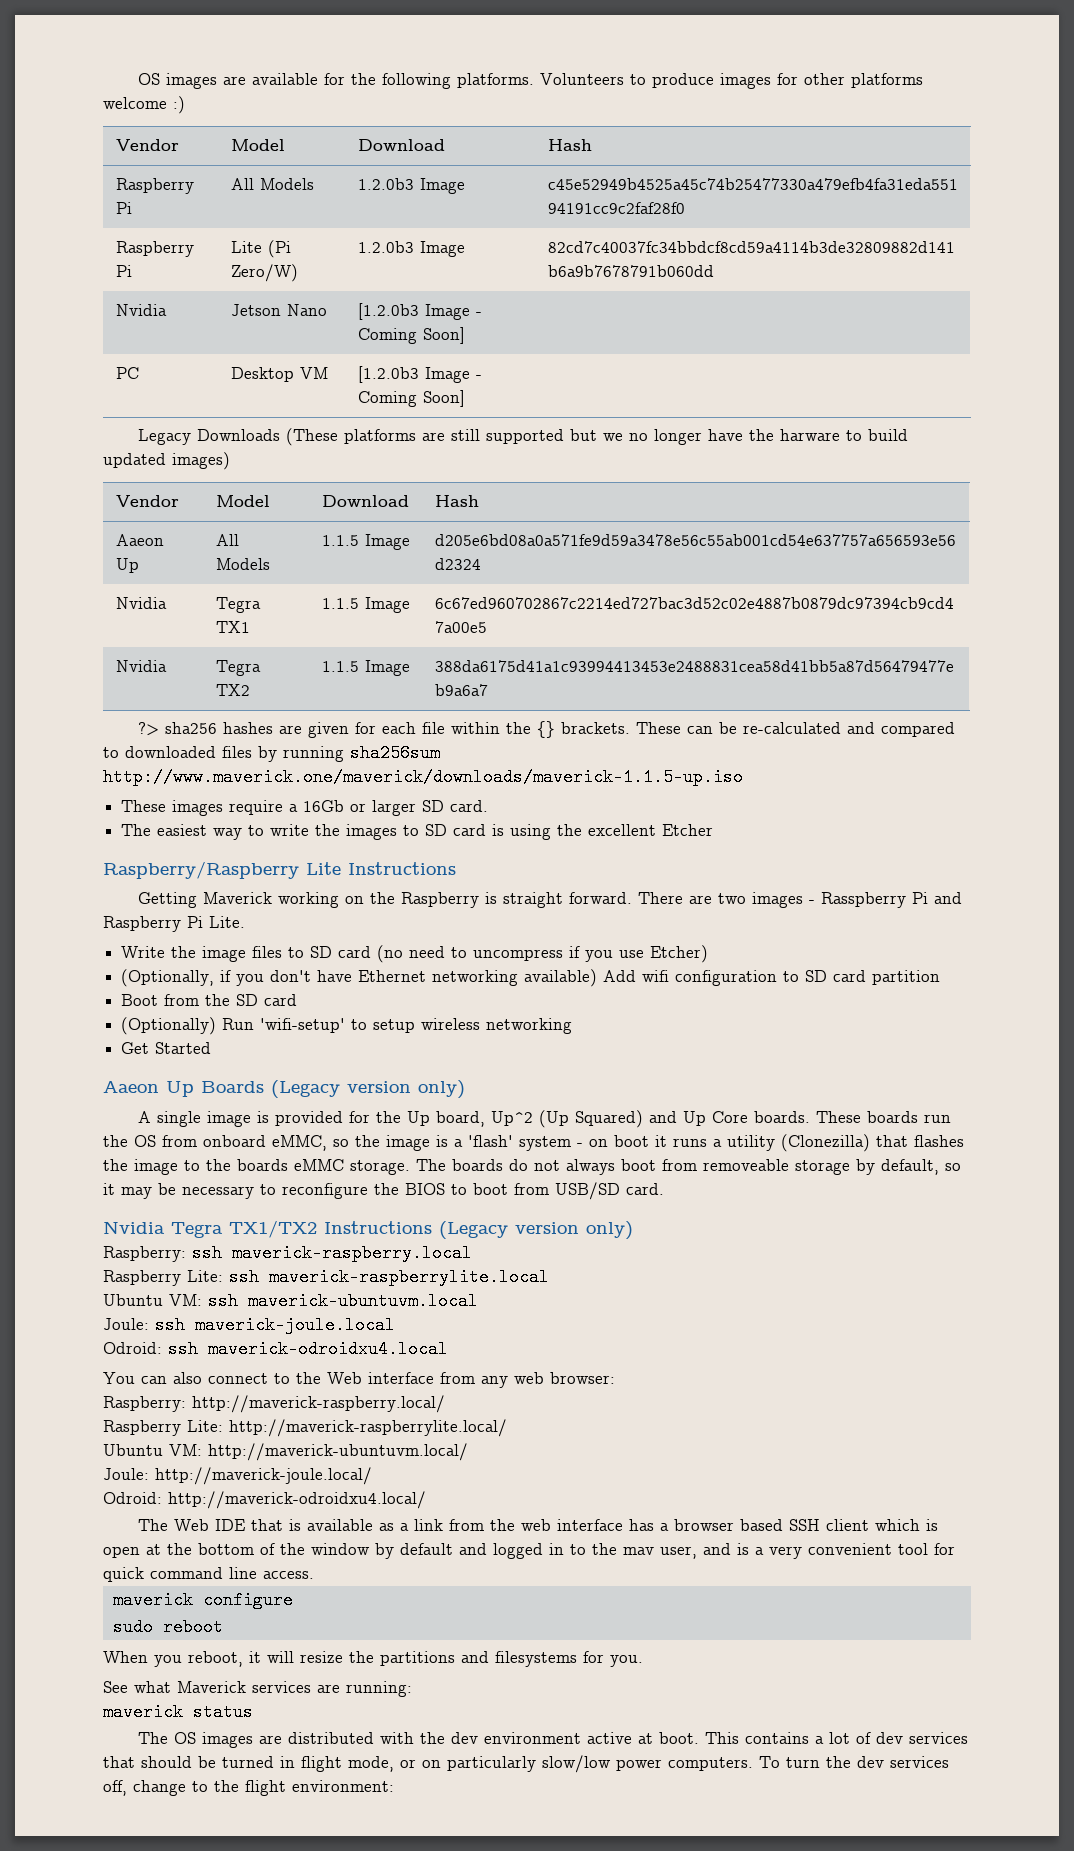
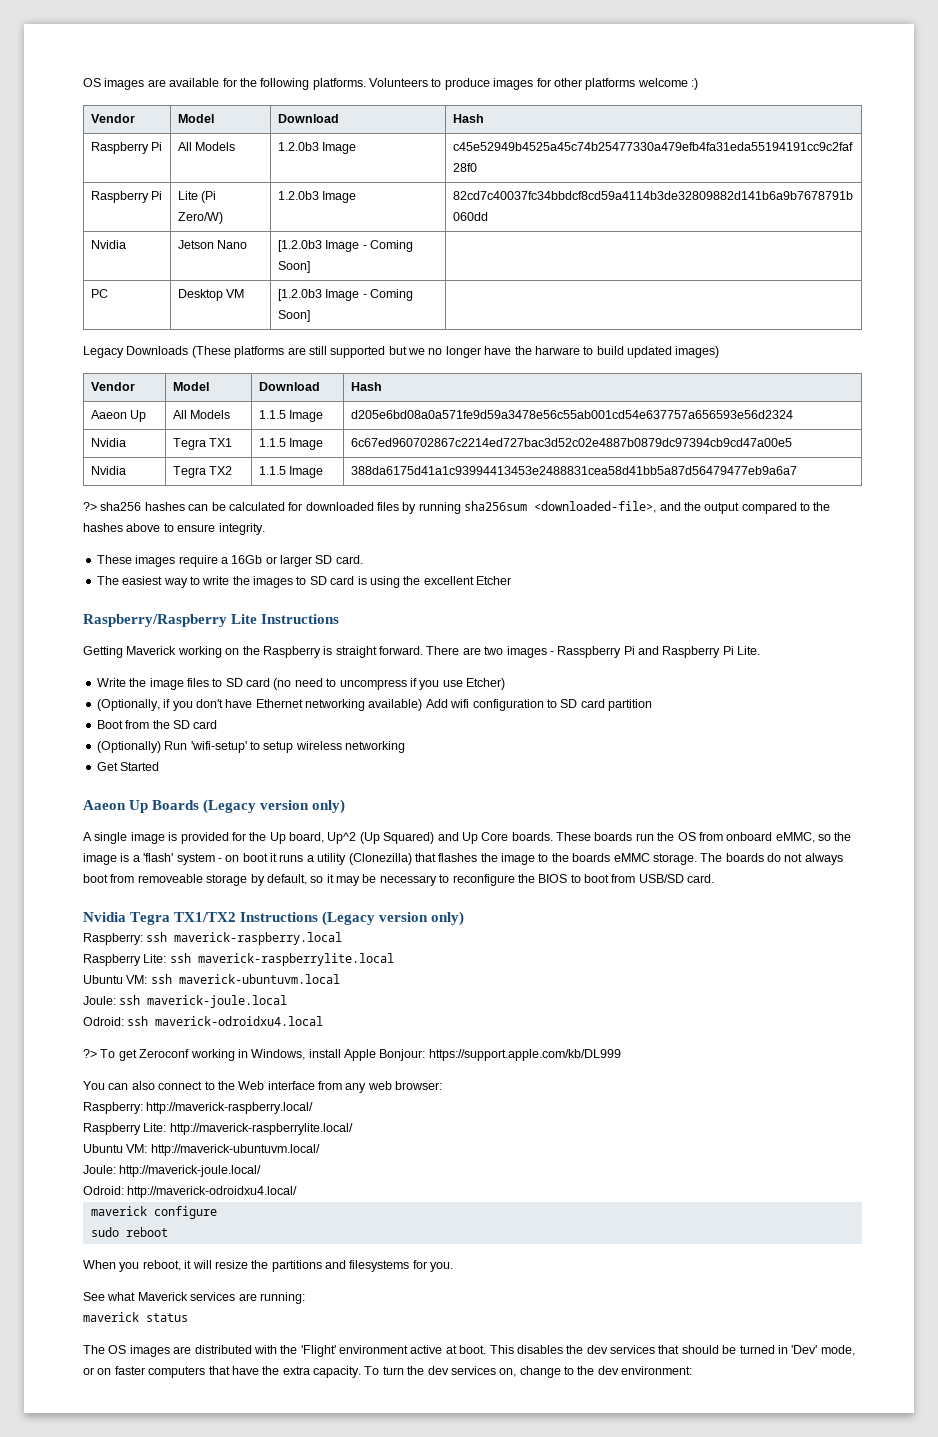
- ?> sha256 hashes are given for each file within the {} brackets. These can be re-calculated and compared to downloaded files by running sha256sum http://www.maverick.one/maverick/downloads/maverick-1.1.5-up.iso
+ ?> sha256 hashes can be calculated for downloaded files by running sha256sum <downloaded-file>, and the output compared to the hashes above to ensure integrity.
+ ?> To get Zeroconf working in Windows, install Apple Bonjour: https://support.apple.com/kb/DL999
- The Web IDE that is available as a link from the web interface has a browser based SSH client which is open at the bottom of the window by default and logged in to the mav user, and is a very convenient tool for quick command line access.
- The OS images are distributed with the dev environment active at boot.
+ The OS images are distributed with the 'Flight' environment active at boot.
- This contains a lot of dev services that should be turned in flight mode, or on particularly slow/low power computers.
+ This disables the dev services that should be turned in 'Dev' mode, or on faster computers that have the extra capacity.
- To turn the dev services off, change to the flight environment:
+ To turn the dev services on, change to the dev environment:

